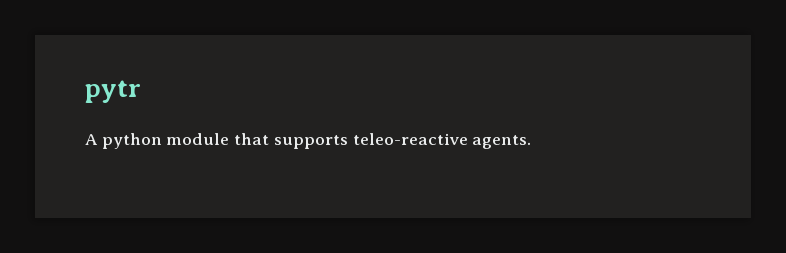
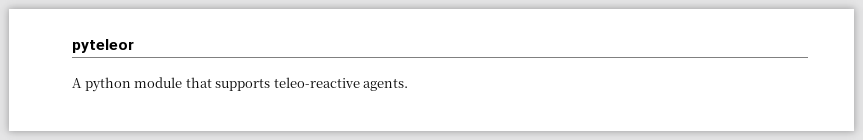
- pytr
+ pyteleor

